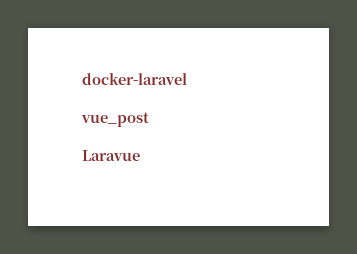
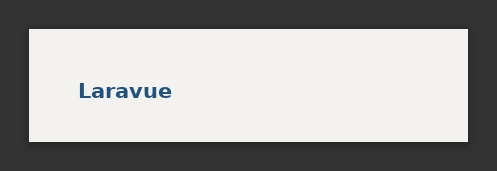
- docker-laravel
- vue_post

